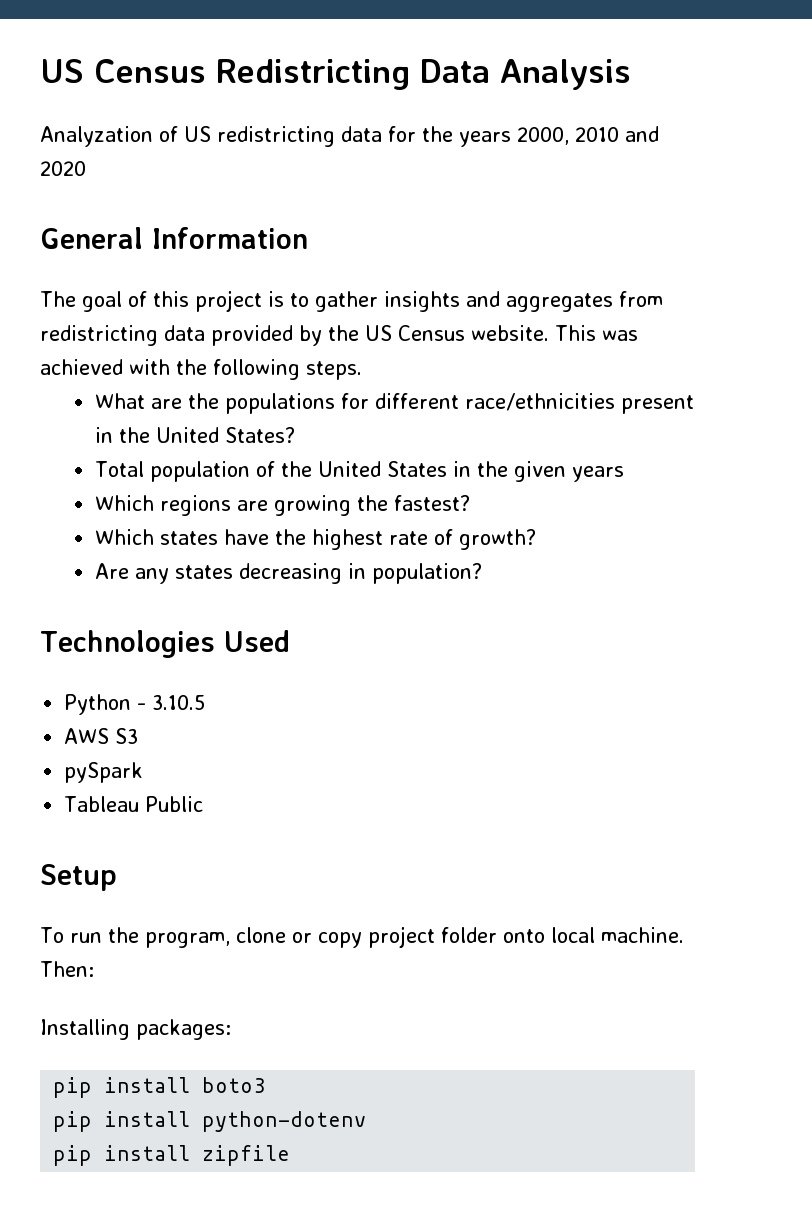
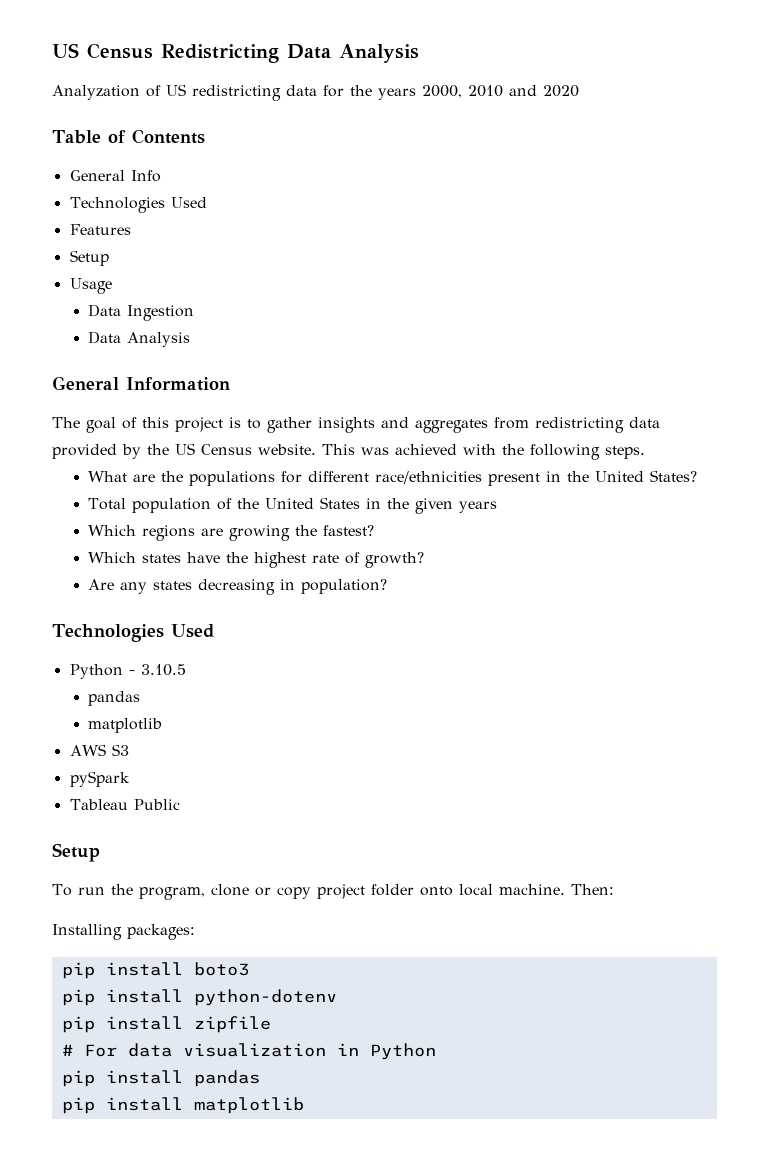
+ Table of Contents
+ General Info
+ Technologies Used
+ Features
+ Setup
+ Usage
+ Data Ingestion
+ Data Analysis
  Python - 3.10.5
+ pandas
+ matplotlib
+ # For data visualization in Python
+ pip install pandas
+ pip install matplotlib

